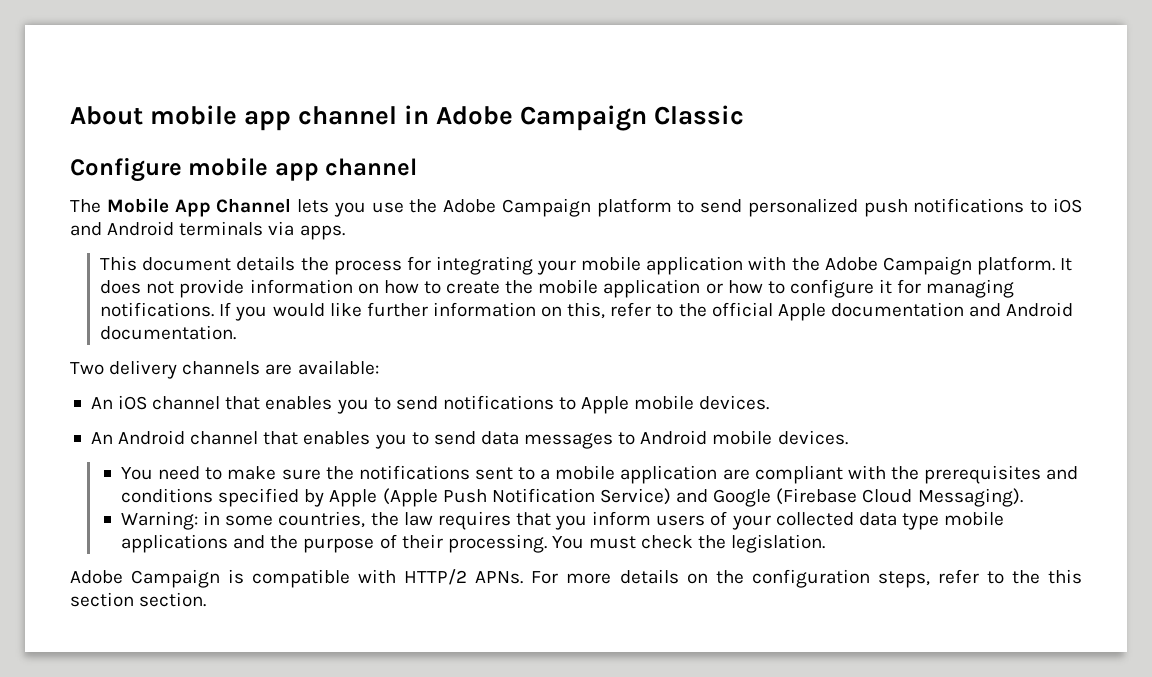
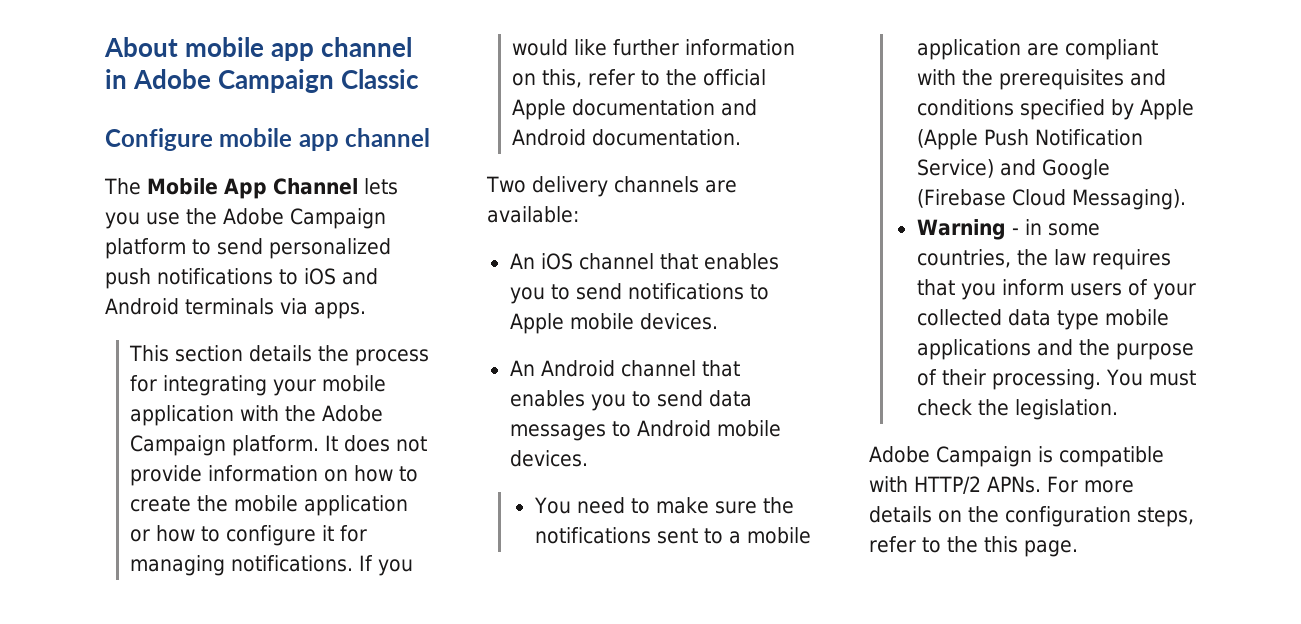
- This document details the process for integrating your mobile application with the Adobe Campaign platform.
+ This section details the process for integrating your mobile application with the Adobe Campaign platform.
- Warning: in some countries, the law requires that you inform users of your collected data type mobile applications and the purpose of their processing.
+ Warning - in some countries, the law requires that you inform users of your collected data type mobile applications and the purpose of their processing.
- For more details on the configuration steps, refer to the this section section.
+ For more details on the configuration steps, refer to the this page.

